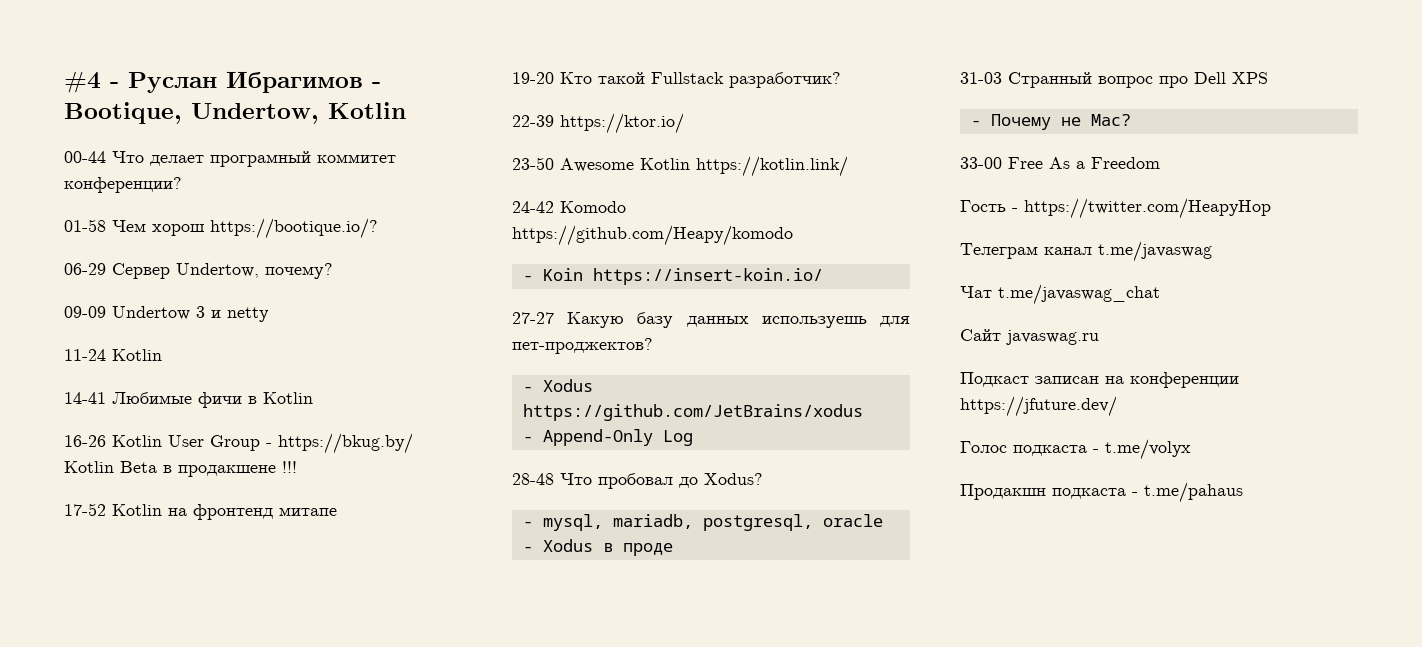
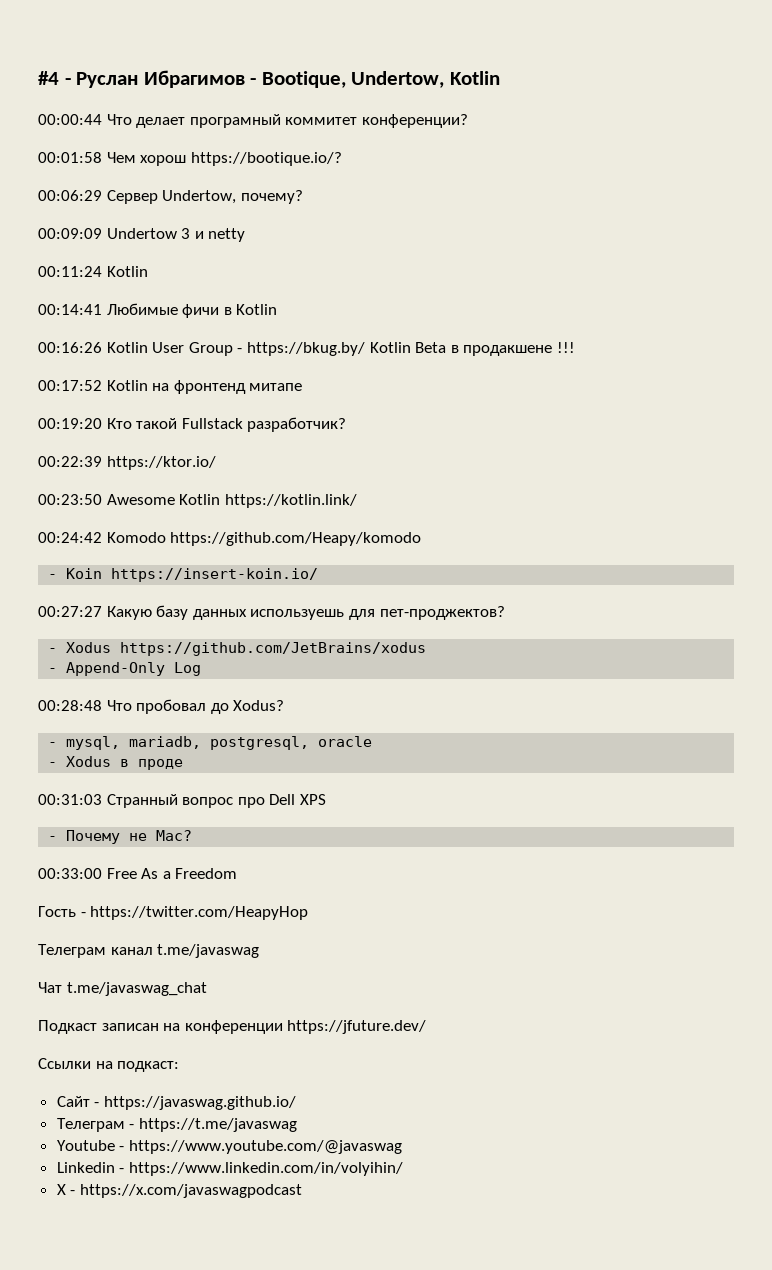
- 00-44 Что делает програмный коммитет конференции?
+ 00:00:44 Что делает програмный коммитет конференции?
- 01-58 Чем хорош https://bootique.io/?
+ 00:01:58 Чем хорош https://bootique.io/?
- 06-29 Сервер Undertow, почему?
+ 00:06:29 Сервер Undertow, почему?
- 09-09 Undertow 3 и netty
+ 00:09:09 Undertow 3 и netty
- 11-24 Kotlin
- 14-41 Любимые фичи в Kotlin
+ 00:11:24 Kotlin
+ 00:14:41 Любимые фичи в Kotlin
- 16-26 Kotlin User Group - https://bkug.by/ Kotlin Beta в продакшене !!!
+ 00:16:26 Kotlin User Group - https://bkug.by/ Kotlin Beta в продакшене !!!
- 17-52 Kotlin на фронтенд митапе
+ 00:17:52 Kotlin на фронтенд митапе
- 19-20 Кто такой Fullstack разработчик?
+ 00:19:20 Кто такой Fullstack разработчик?
- 22-39 https://ktor.io/
+ 00:22:39 https://ktor.io/
- 23-50 Awesome Kotlin https://kotlin.link/
+ 00:23:50 Awesome Kotlin https://kotlin.link/
- 24-42 Komodo https://github.com/Heapy/komodo
+ 00:24:42 Komodo https://github.com/Heapy/komodo
- 27-27 Какую базу данных используешь для пет-проджектов?
+ 00:27:27 Какую базу данных используешь для пет-проджектов?
- 28-48 Что пробовал до Xodus?
+ 00:28:48 Что пробовал до Xodus?
- 31-03 Странный вопрос про Dell XPS
+ 00:31:03 Странный вопрос про Dell XPS
- 33-00 Free As a Freedom
+ 00:33:00 Free As a Freedom
- Сайт javaswag.ru
- Голос подкаста - t.me/volyx
- Продакшн подкаста - t.me/pahaus
+ Ссылки на подкаст:
+ Сайт - https://javaswag.github.io/
+ Телеграм - https://t.me/javaswag
+ Youtube - https://www.youtube.com/@javaswag
+ Linkedin - https://www.linkedin.com/in/volyihin/
+ X - https://x.com/javaswagpodcast

